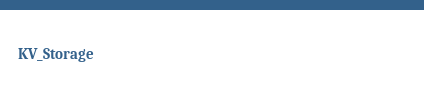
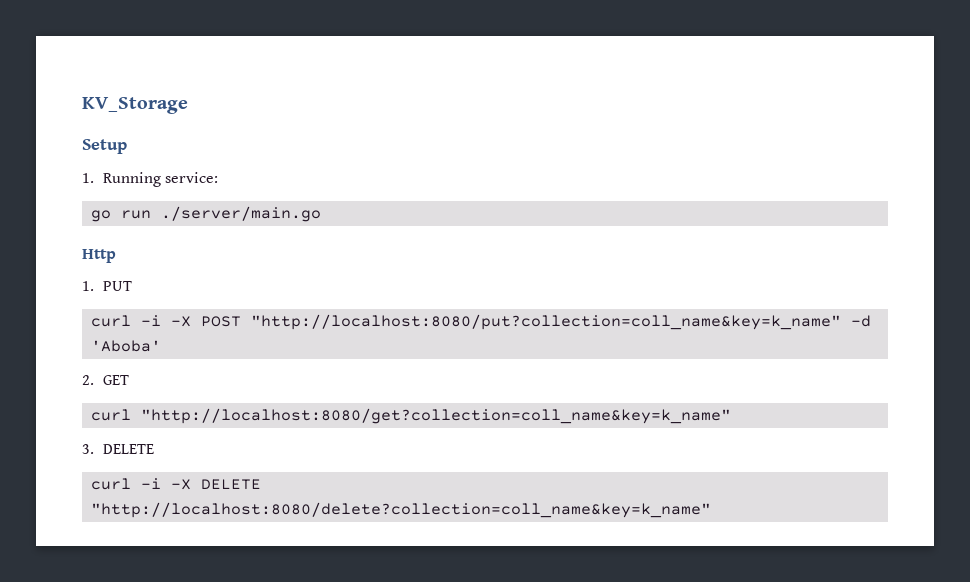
+ Setup
+ 1. Running service:
+ go run ./server/main.go
+ Http
+ 1. PUT
+ curl -i -X POST "http://localhost:8080/put?collection=coll_name&key=k_name" -d 'Aboba'
+ 2. GET
+ curl "http://localhost:8080/get?collection=coll_name&key=k_name"
+ 3. DELETE
+ curl -i -X DELETE "http://localhost:8080/delete?collection=coll_name&key=k_name"

